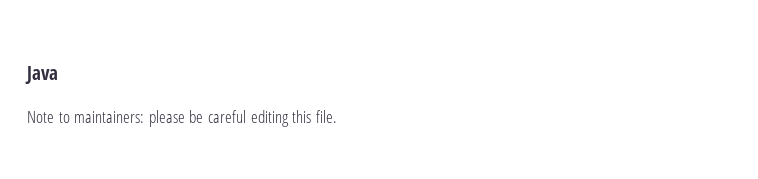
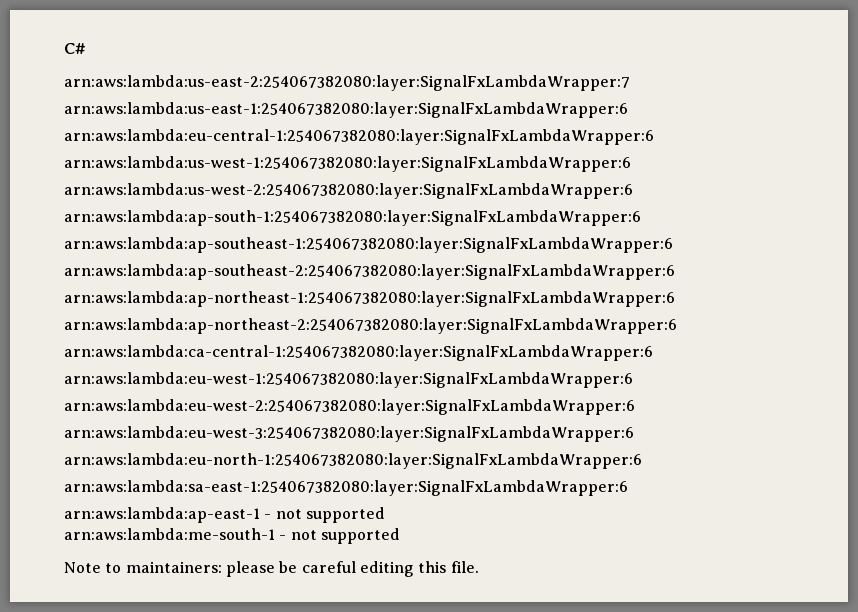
- Java
+ C#
+ arn:aws:lambda:us-east-2:254067382080:layer:SignalFxLambdaWrapper:7
+ arn:aws:lambda:us-east-1:254067382080:layer:SignalFxLambdaWrapper:6
+ arn:aws:lambda:eu-central-1:254067382080:layer:SignalFxLambdaWrapper:6
+ arn:aws:lambda:us-west-1:254067382080:layer:SignalFxLambdaWrapper:6
+ arn:aws:lambda:us-west-2:254067382080:layer:SignalFxLambdaWrapper:6
+ arn:aws:lambda:ap-south-1:254067382080:layer:SignalFxLambdaWrapper:6
+ arn:aws:lambda:ap-southeast-1:254067382080:layer:SignalFxLambdaWrapper:6
+ arn:aws:lambda:ap-southeast-2:254067382080:layer:SignalFxLambdaWrapper:6
+ arn:aws:lambda:ap-northeast-1:254067382080:layer:SignalFxLambdaWrapper:6
+ arn:aws:lambda:ap-northeast-2:254067382080:layer:SignalFxLambdaWrapper:6
+ arn:aws:lambda:ca-central-1:254067382080:layer:SignalFxLambdaWrapper:6
+ arn:aws:lambda:eu-west-1:254067382080:layer:SignalFxLambdaWrapper:6
+ arn:aws:lambda:eu-west-2:254067382080:layer:SignalFxLambdaWrapper:6
+ arn:aws:lambda:eu-west-3:254067382080:layer:SignalFxLambdaWrapper:6
+ arn:aws:lambda:eu-north-1:254067382080:layer:SignalFxLambdaWrapper:6
+ arn:aws:lambda:sa-east-1:254067382080:layer:SignalFxLambdaWrapper:6
+ arn:aws:lambda:ap-east-1 - not supported
+ arn:aws:lambda:me-south-1 - not supported

